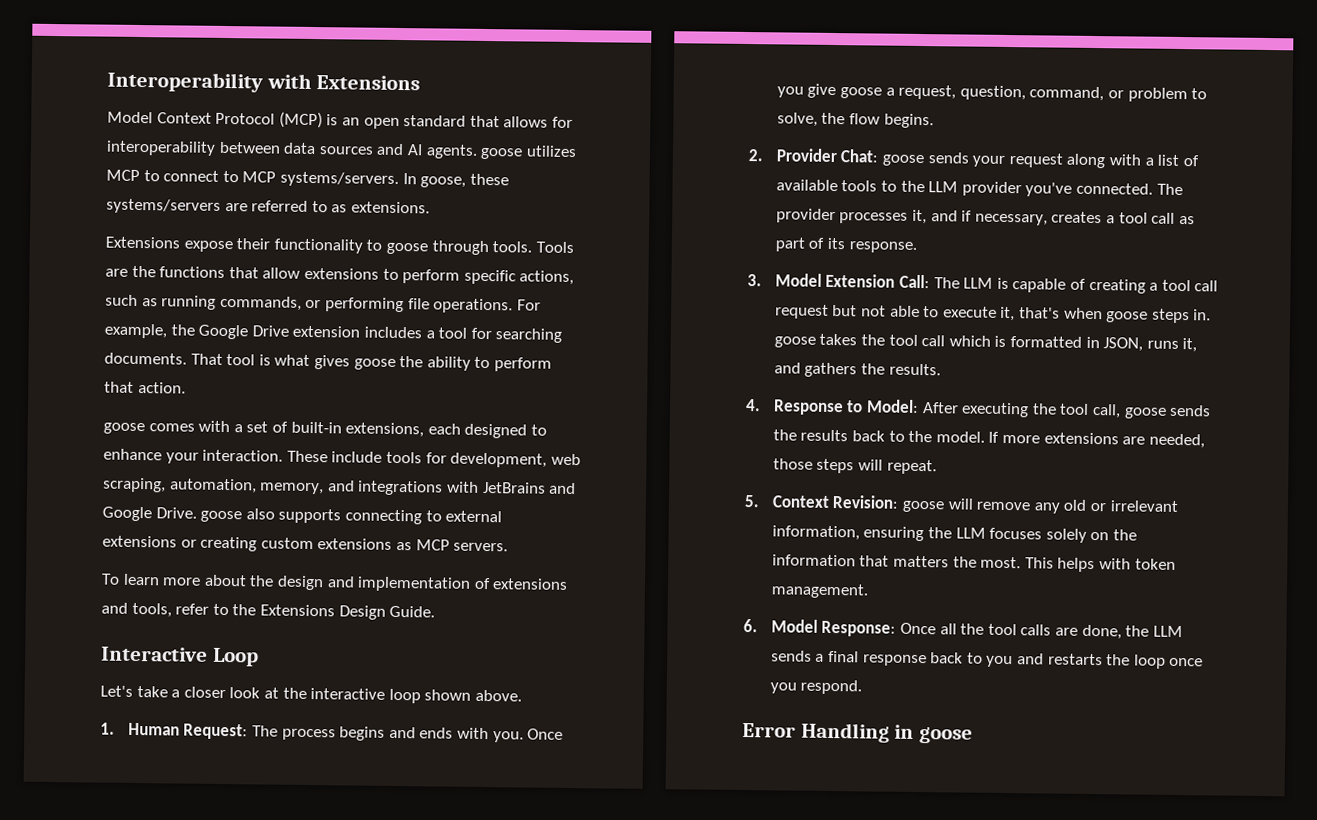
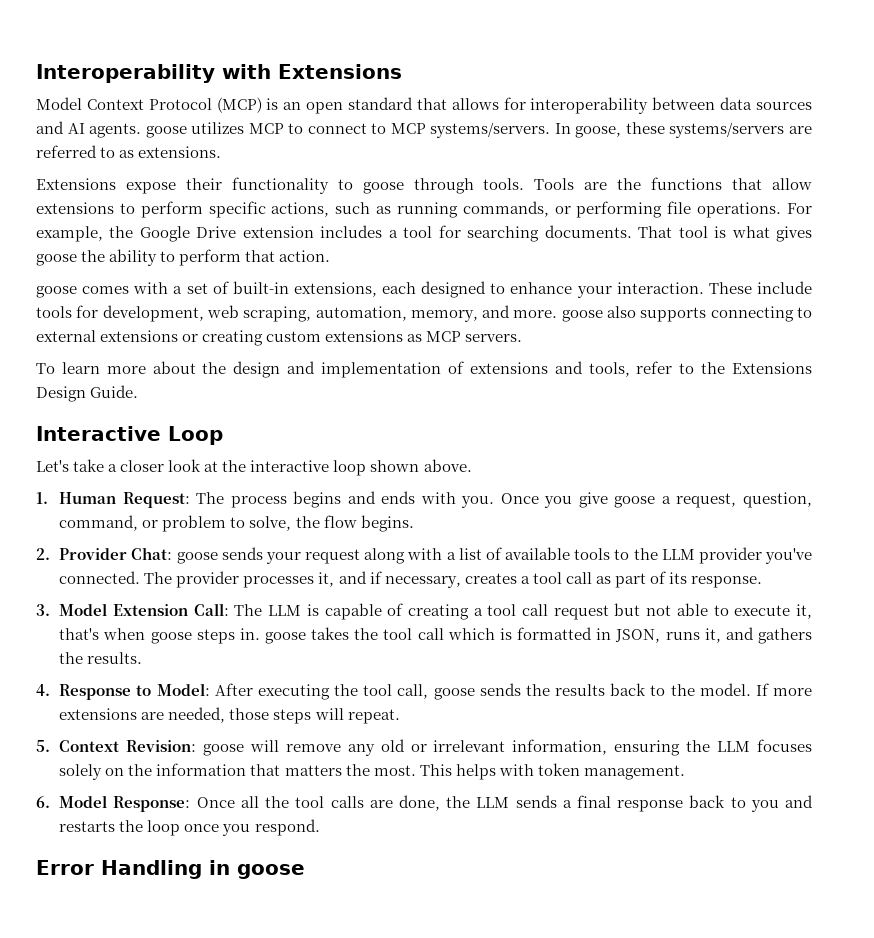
- These include tools for development, web scraping, automation, memory, and integrations with JetBrains and Google Drive. goose also supports connecting to external extensions or creating custom extensions as MCP servers.
+ These include tools for development, web scraping, automation, memory, and more. goose also supports connecting to external extensions or creating custom extensions as MCP servers.

